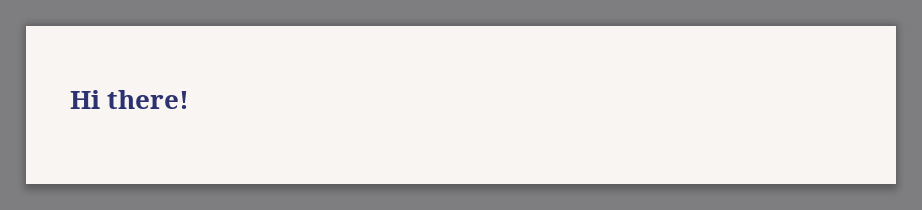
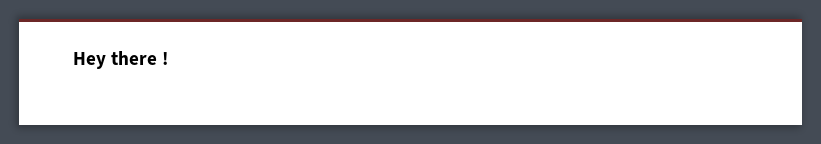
- Hi there!
+ Hey there !

